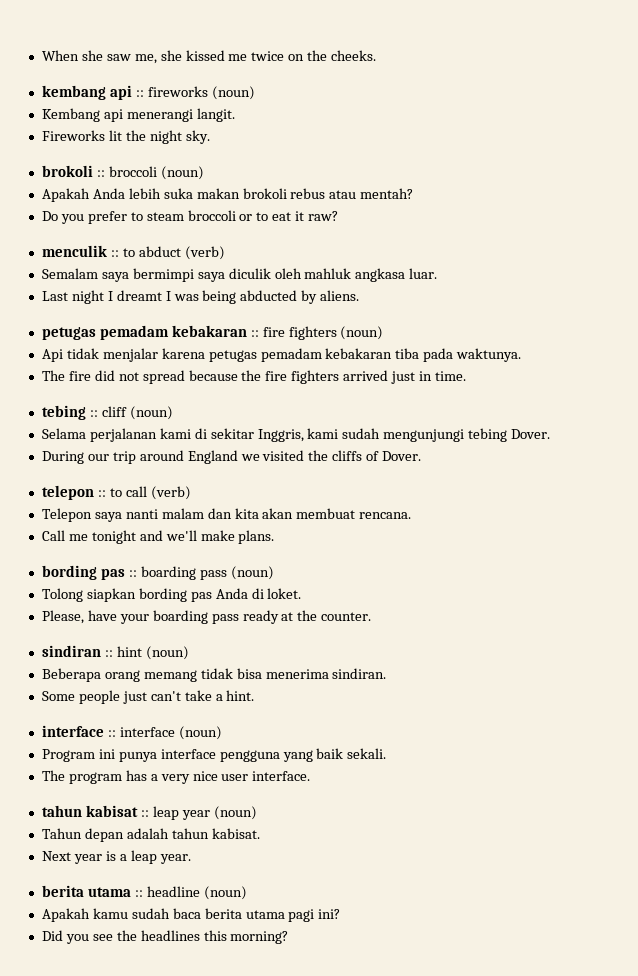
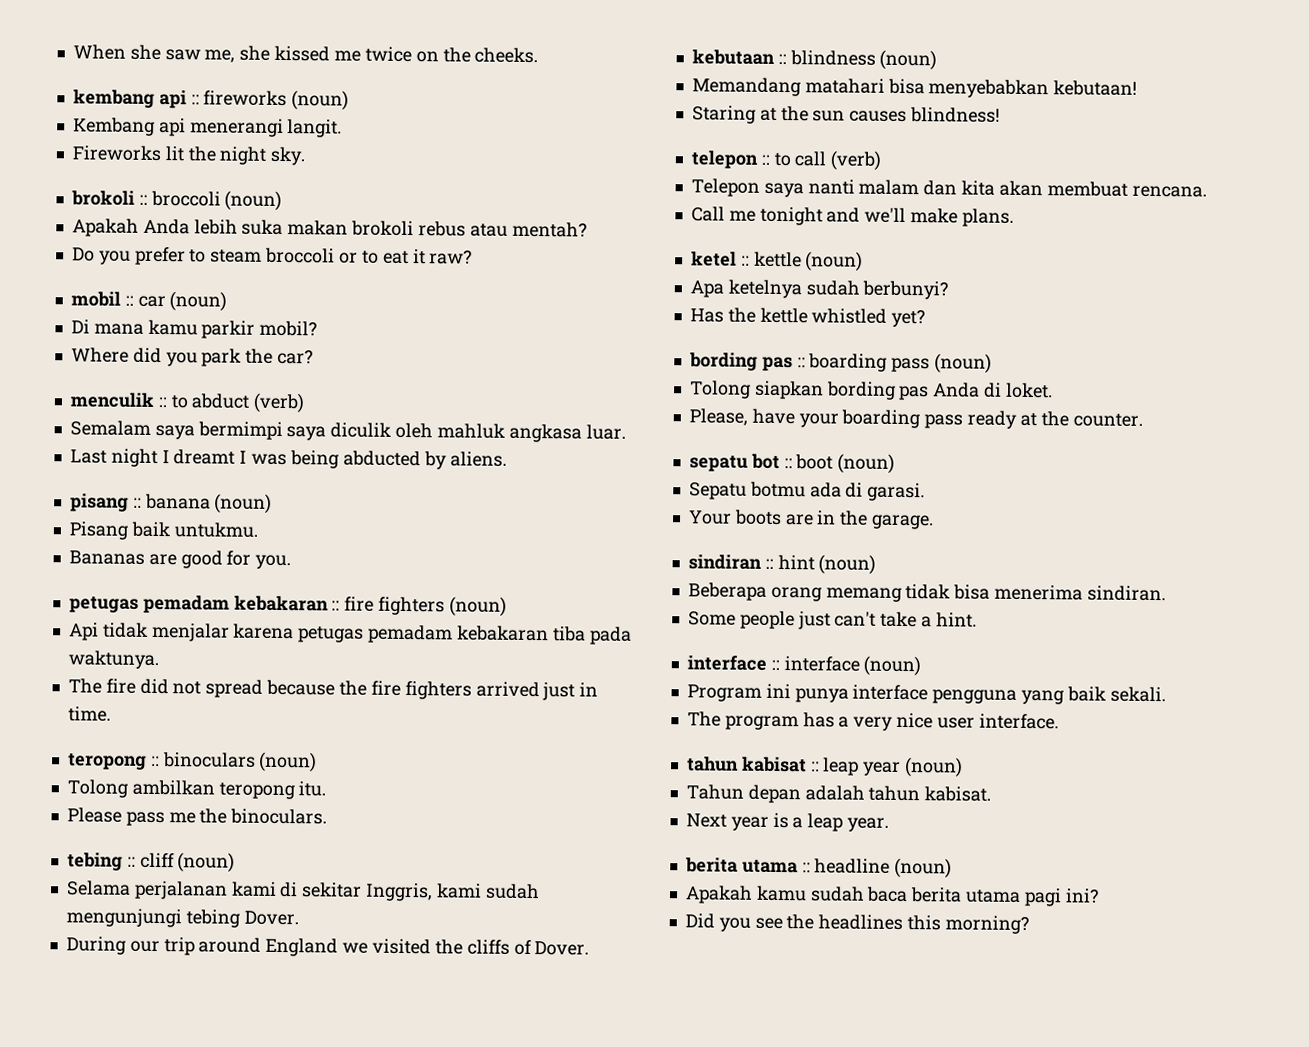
+ mobil :: car (noun)
+ Di mana kamu parkir mobil?
+ Where did you park the car?
+ pisang :: banana (noun)
+ Pisang baik untukmu.
+ Bananas are good for you.
+ teropong :: binoculars (noun)
+ Tolong ambilkan teropong itu.
+ Please pass me the binoculars.
+ kebutaan :: blindness (noun)
+ Memandang matahari bisa menyebabkan kebutaan!
+ Staring at the sun causes blindness!
+ ketel :: kettle (noun)
+ Apa ketelnya sudah berbunyi?
+ Has the kettle whistled yet?
+ sepatu bot :: boot (noun)
+ Sepatu botmu ada di garasi.
+ Your boots are in the garage.

